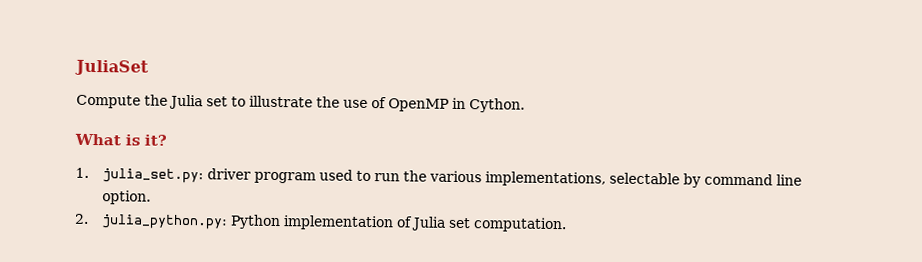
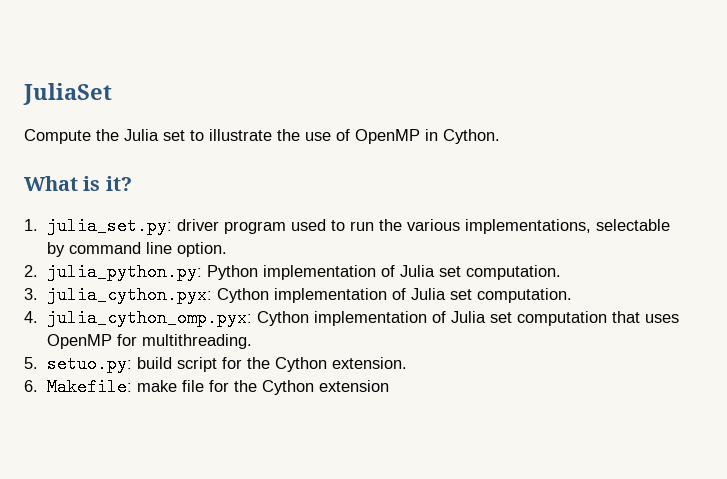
+ 3. julia_cython.pyx: Cython implementation of Julia set computation.
+ 4. julia_cython_omp.pyx: Cython implementation of Julia set computation that uses OpenMP for multithreading.
+ 5. setuo.py: build script for the Cython extension.
+ 6. Makefile: make file for the Cython extension

